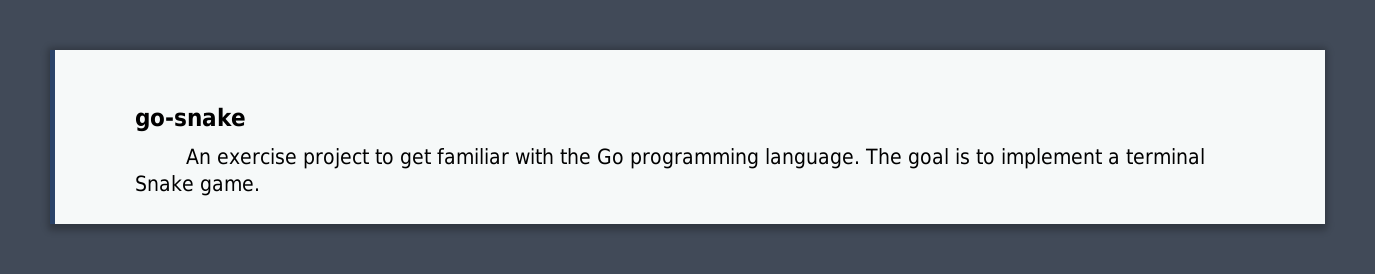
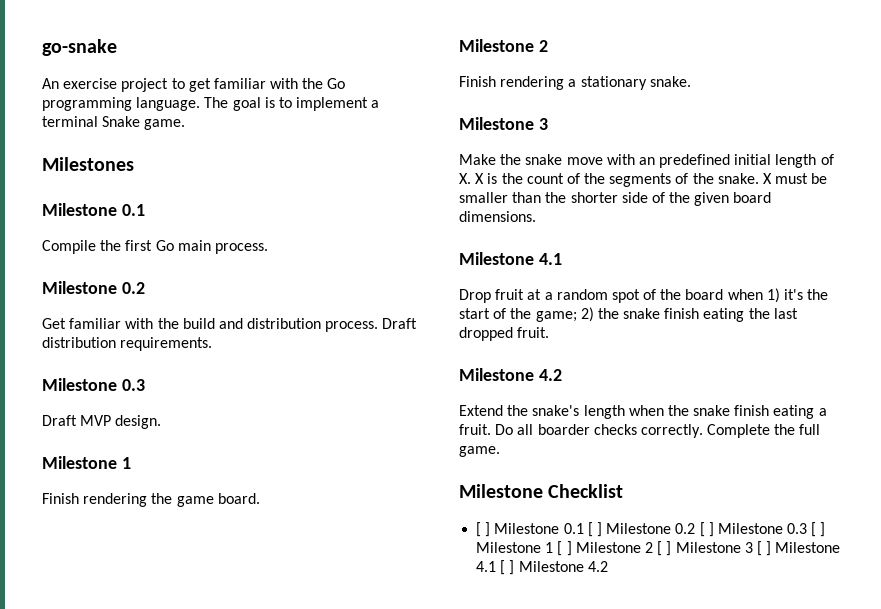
+ Milestones
+ Milestone 0.1
+ Compile the first Go main process.
+ Milestone 0.2
+ Get familiar with the build and distribution process. Draft distribution requirements.
+ Milestone 0.3
+ Draft MVP design.
+ Milestone 1
+ Finish rendering the game board.
+ Milestone 2
+ Finish rendering a stationary snake.
+ Milestone 3
+ Make the snake move with an predefined initial length of X. X is the count of the segments of the snake. X must be smaller than the shorter side of the given board dimensions.
+ Milestone 4.1
+ Drop fruit at a random spot of the board when 1) it's the start of the game; 2) the snake finish eating the last dropped fruit.
+ Milestone 4.2
+ Extend the snake's length when the snake finish eating a fruit. Do all boarder checks correctly. Complete the full game.
+ Milestone Checklist
+ [ ] Milestone 0.1 [ ] Milestone 0.2 [ ] Milestone 0.3 [ ] Milestone 1 [ ] Milestone 2 [ ] Milestone 3 [ ] Milestone 4.1 [ ] Milestone 4.2

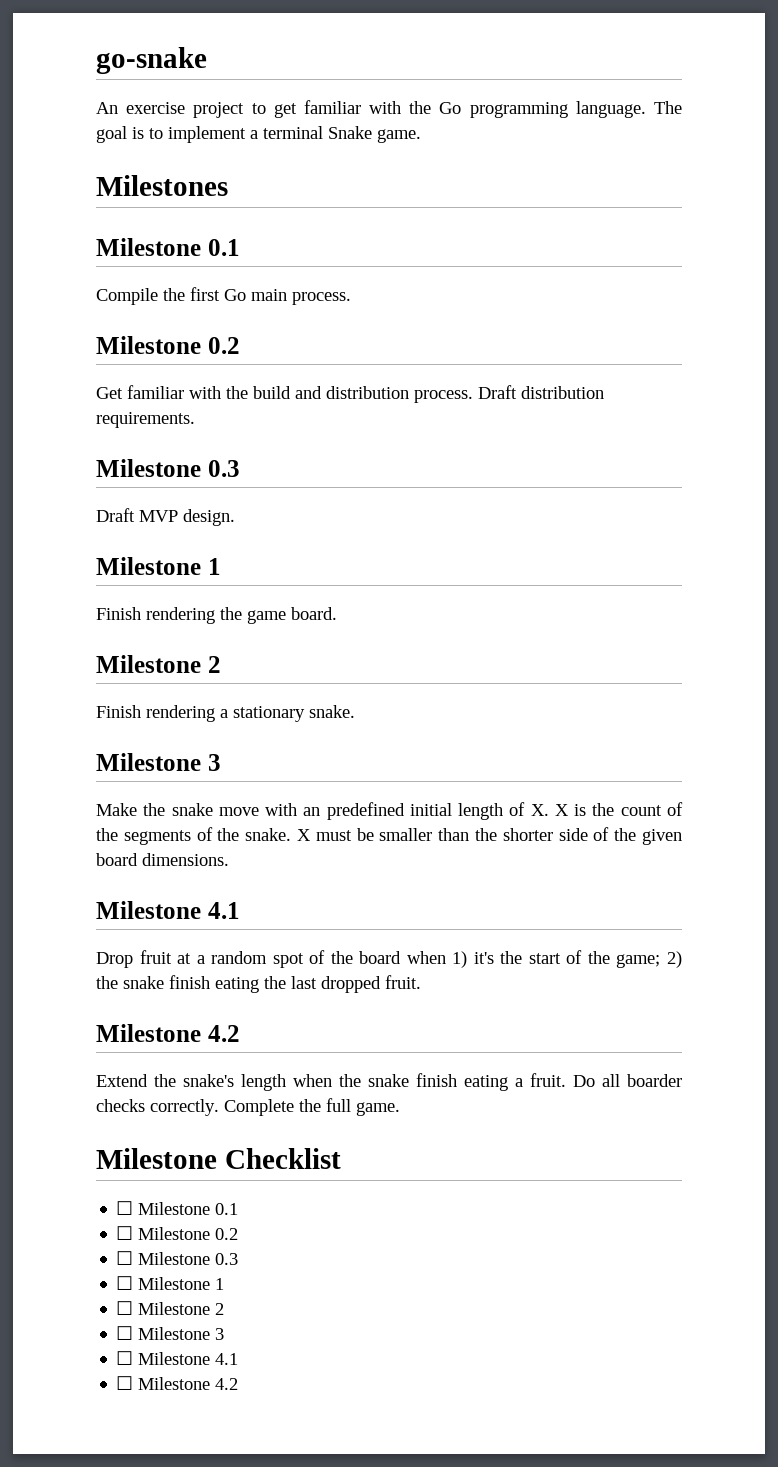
- [ ] Milestone 0.1 [ ] Milestone 0.2 [ ] Milestone 0.3 [ ] Milestone 1 [ ] Milestone 2 [ ] Milestone 3 [ ] Milestone 4.1 [ ] Milestone 4.2
+ ☐ Milestone 0.1
+ ☐ Milestone 0.2
+ ☐ Milestone 0.3
+ ☐ Milestone 1
+ ☐ Milestone 2
+ ☐ Milestone 3
+ ☐ Milestone 4.1
+ ☐ Milestone 4.2

